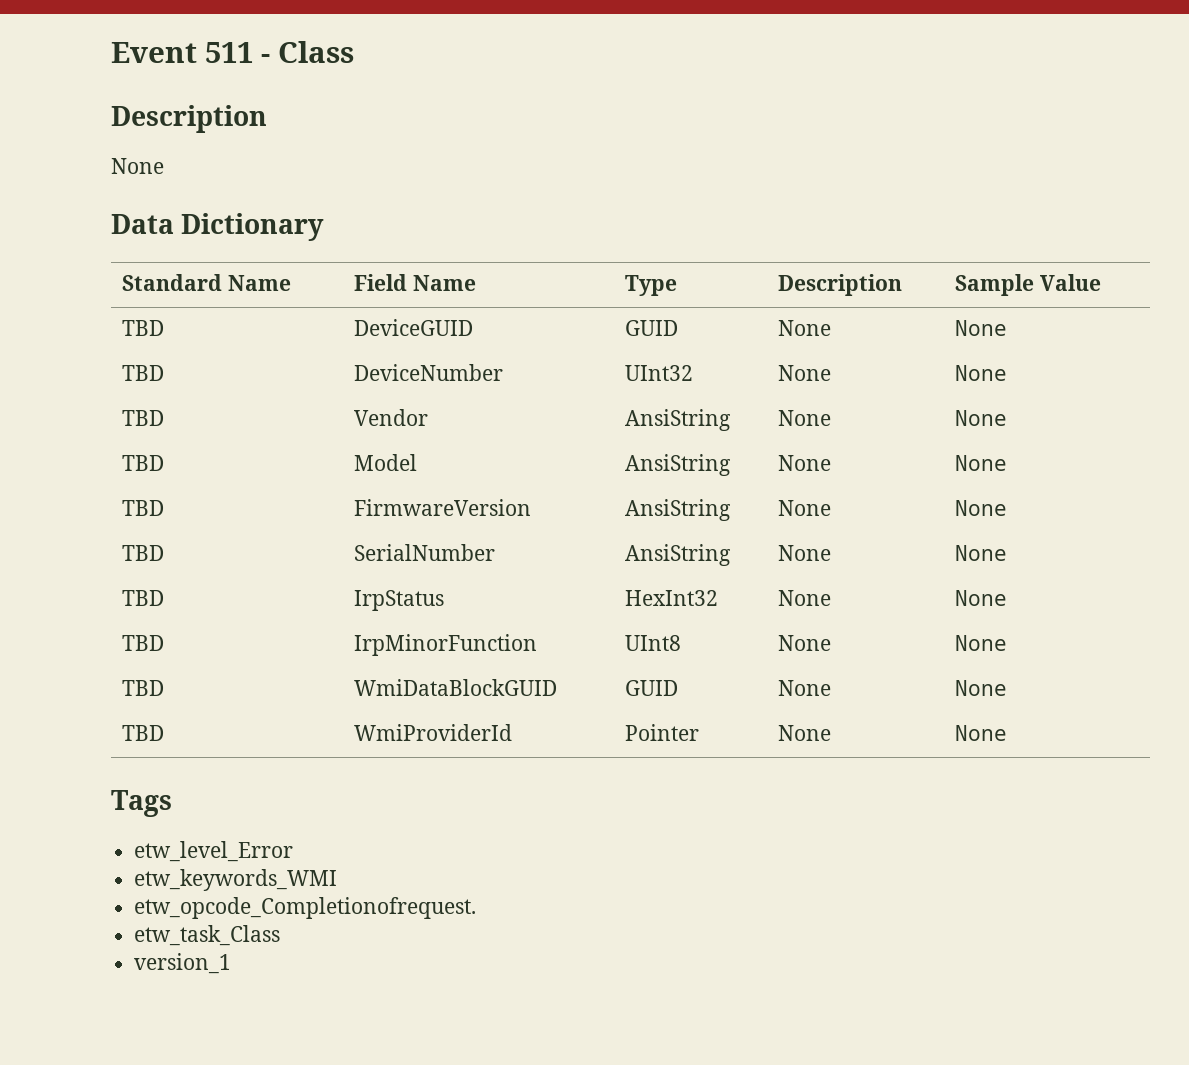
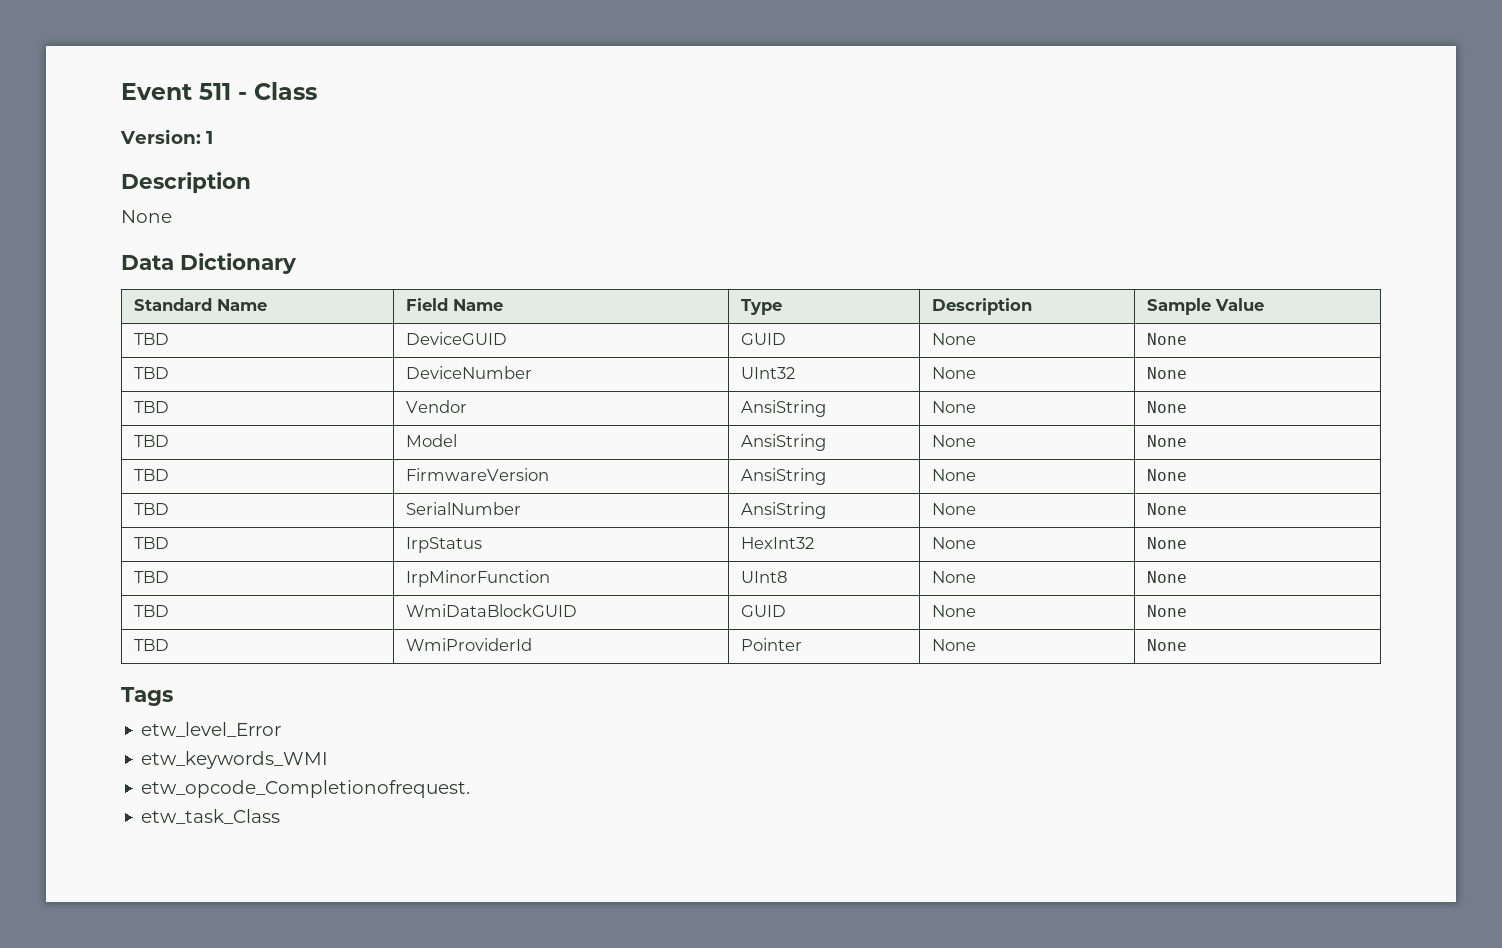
+ Version: 1
- version_1

